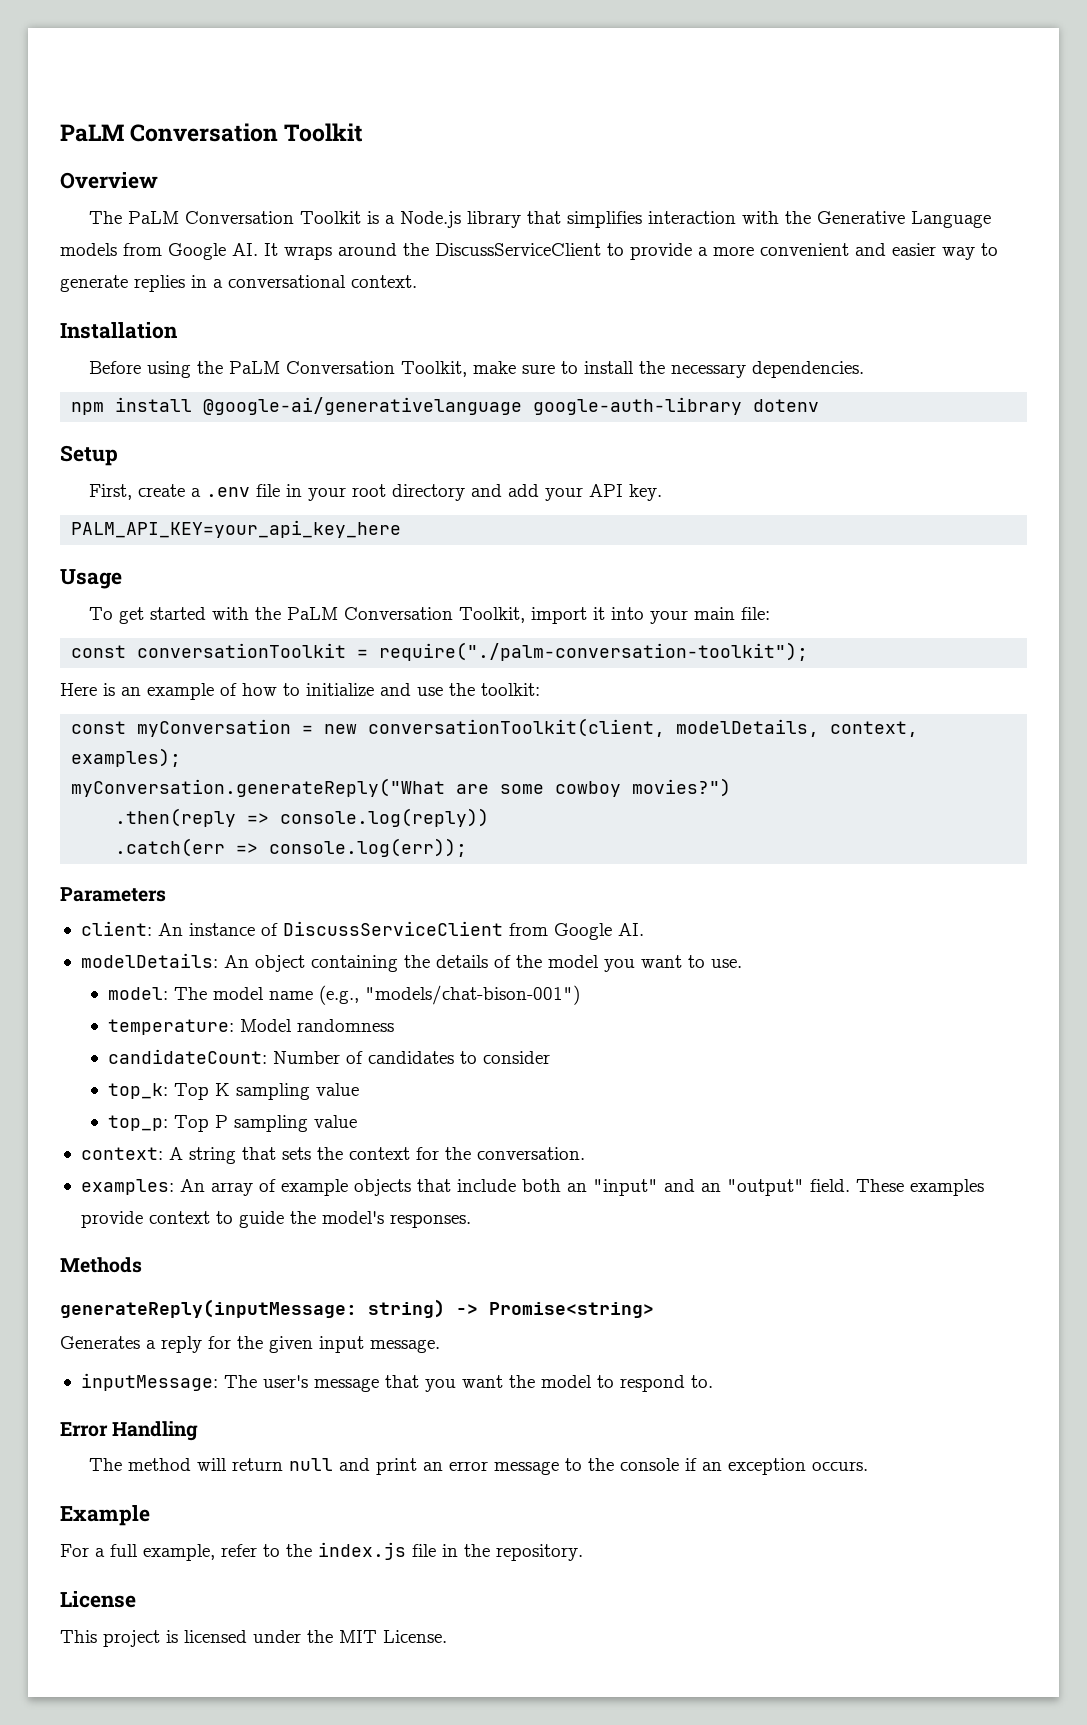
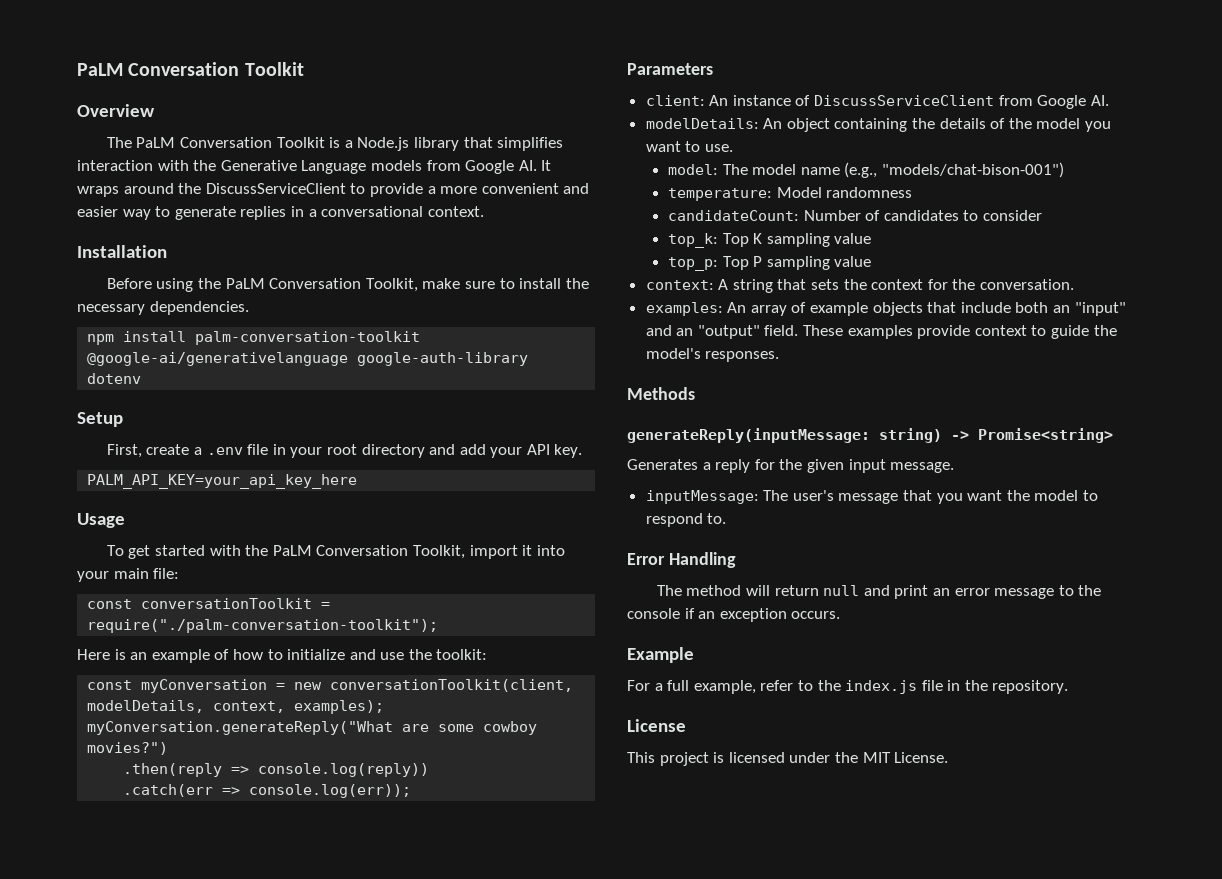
- npm install @google-ai/generativelanguage google-auth-library dotenv
+ npm install palm-conversation-toolkit @google-ai/generativelanguage google-auth-library dotenv

